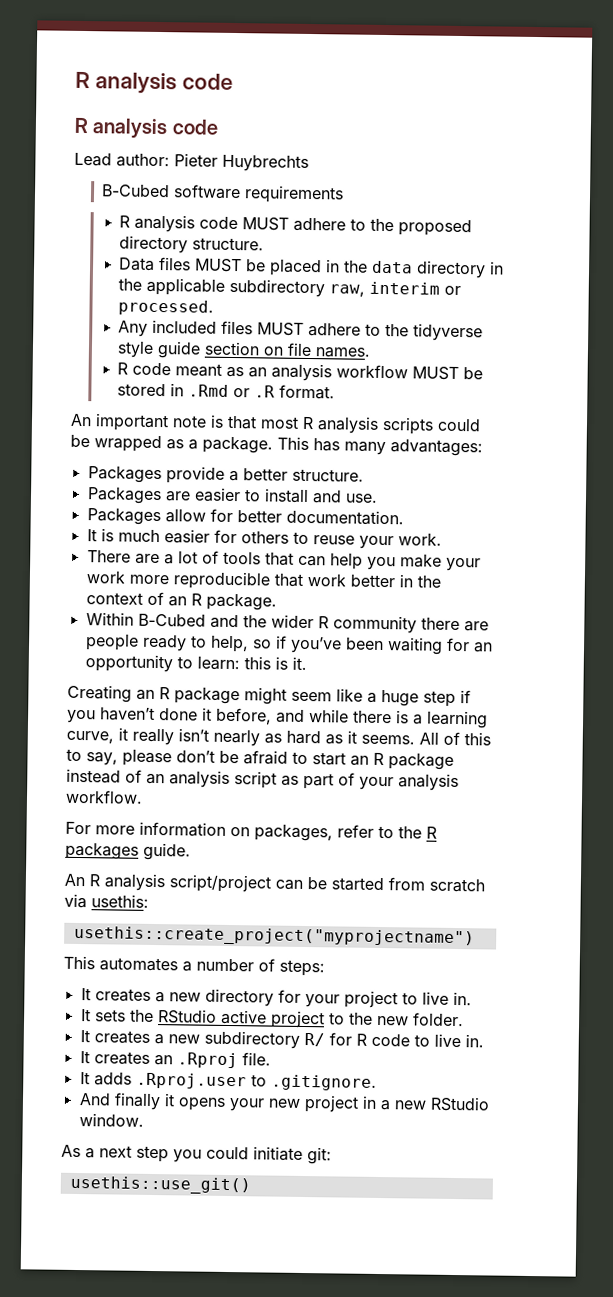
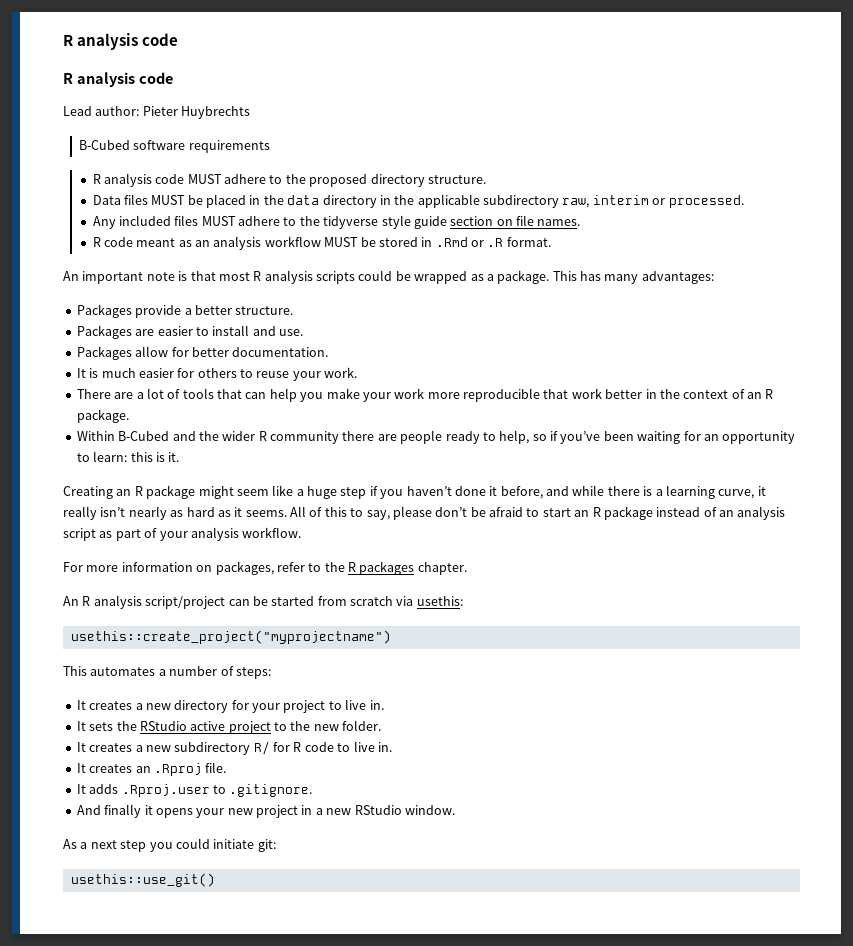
- For more information on packages, refer to the R packages guide.
+ For more information on packages, refer to the R packages chapter.

